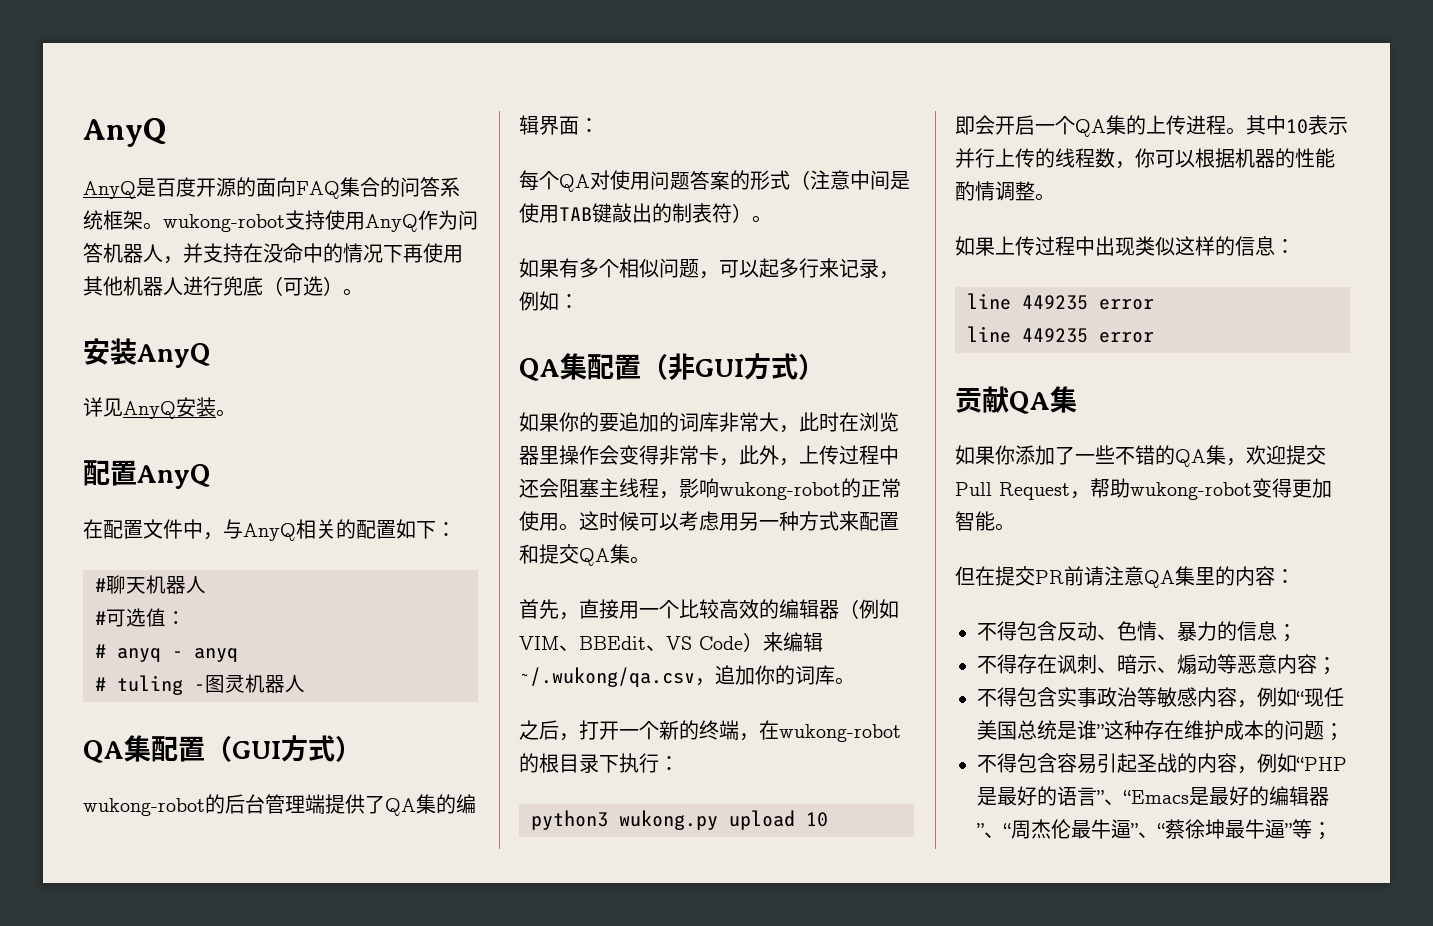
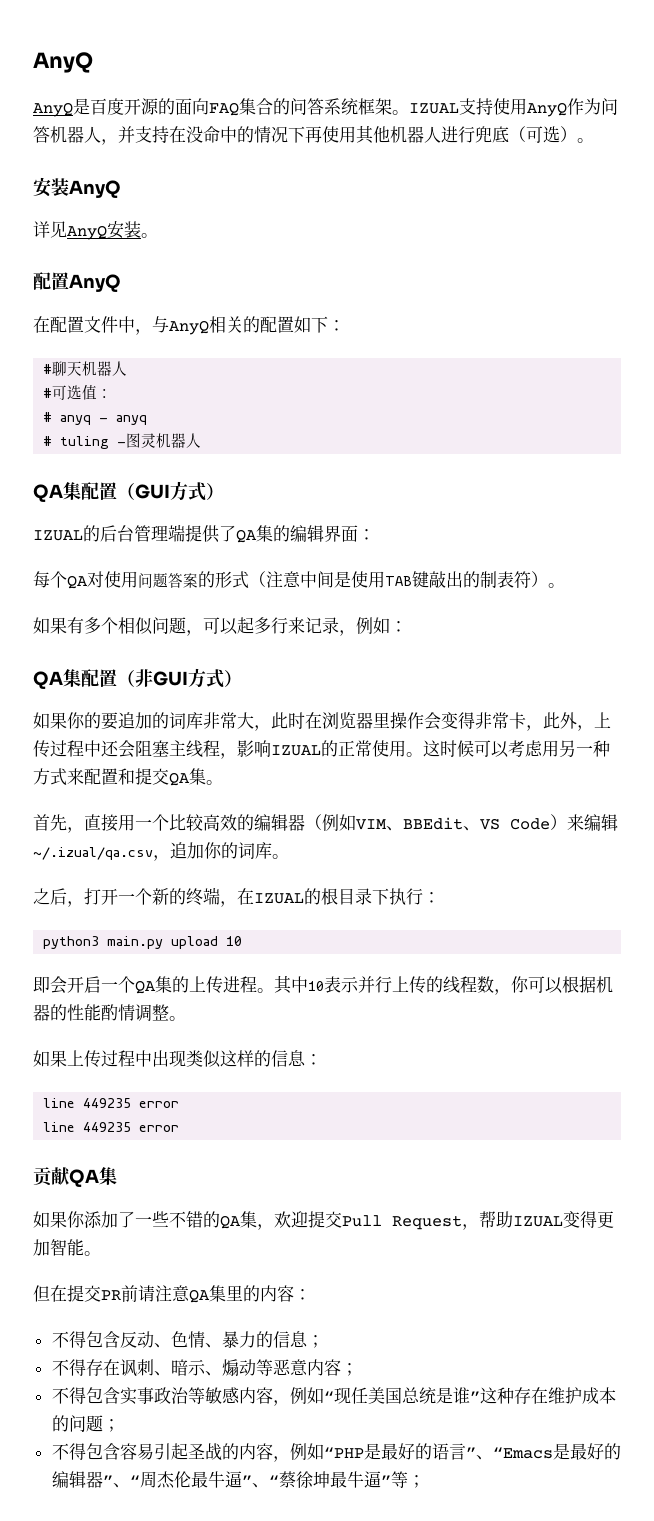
- AnyQ是百度开源的面向FAQ集合的问答系统框架。wukong-robot支持使用AnyQ作为问答机器人，并支持在没命中的情况下再使用其他机器人进行兜底（可选）。
+ AnyQ是百度开源的面向FAQ集合的问答系统框架。IZUAL支持使用AnyQ作为问答机器人，并支持在没命中的情况下再使用其他机器人进行兜底（可选）。
- wukong-robot的后台管理端提供了QA集的编辑界面：
+ IZUAL的后台管理端提供了QA集的编辑界面：
- 如果你的要追加的词库非常大，此时在浏览器里操作会变得非常卡，此外，上传过程中还会阻塞主线程，影响wukong-robot的正常使用。
+ 如果你的要追加的词库非常大，此时在浏览器里操作会变得非常卡，此外，上传过程中还会阻塞主线程，影响IZUAL的正常使用。
- 首先，直接用一个比较高效的编辑器（例如VIM、BBEdit、VS Code）来编辑~/.wukong/qa.csv，追加你的词库。
+ 首先，直接用一个比较高效的编辑器（例如VIM、BBEdit、VS Code）来编辑~/.izual/qa.csv，追加你的词库。
- 之后，打开一个新的终端，在wukong-robot的根目录下执行：
+ 之后，打开一个新的终端，在IZUAL的根目录下执行：
- python3 wukong.py upload 10
+ python3 main.py upload 10
- 如果你添加了一些不错的QA集，欢迎提交Pull Request，帮助wukong-robot变得更加智能。
+ 如果你添加了一些不错的QA集，欢迎提交Pull Request，帮助IZUAL变得更加智能。

